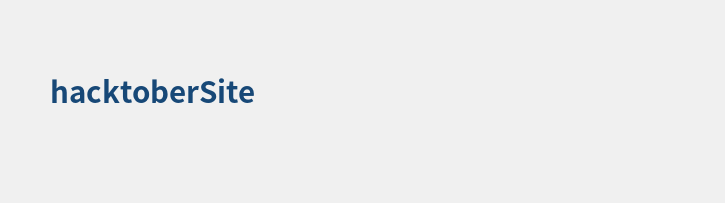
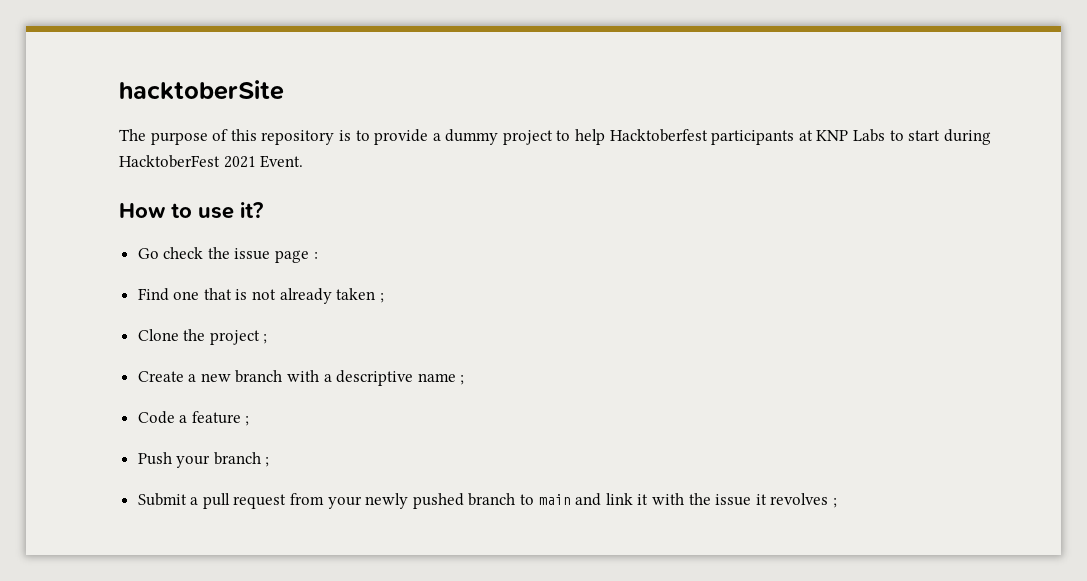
+ The purpose of this repository is to provide a dummy project to help Hacktoberfest participants at KNP Labs to start during HacktoberFest 2021 Event.
+ How to use it?
+ Go check the issue page :
+ Find one that is not already taken ;
+ Clone the project ;
+ Create a new branch with a descriptive name ;
+ Code a feature ;
+ Push your branch ;
+ Submit a pull request from your newly pushed branch to main and link it with the issue it revolves ;

